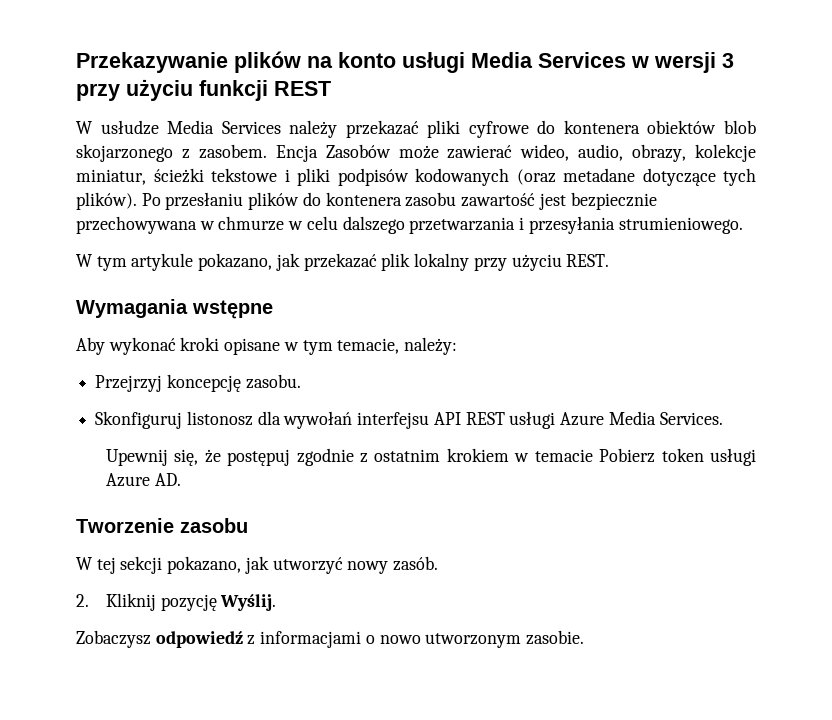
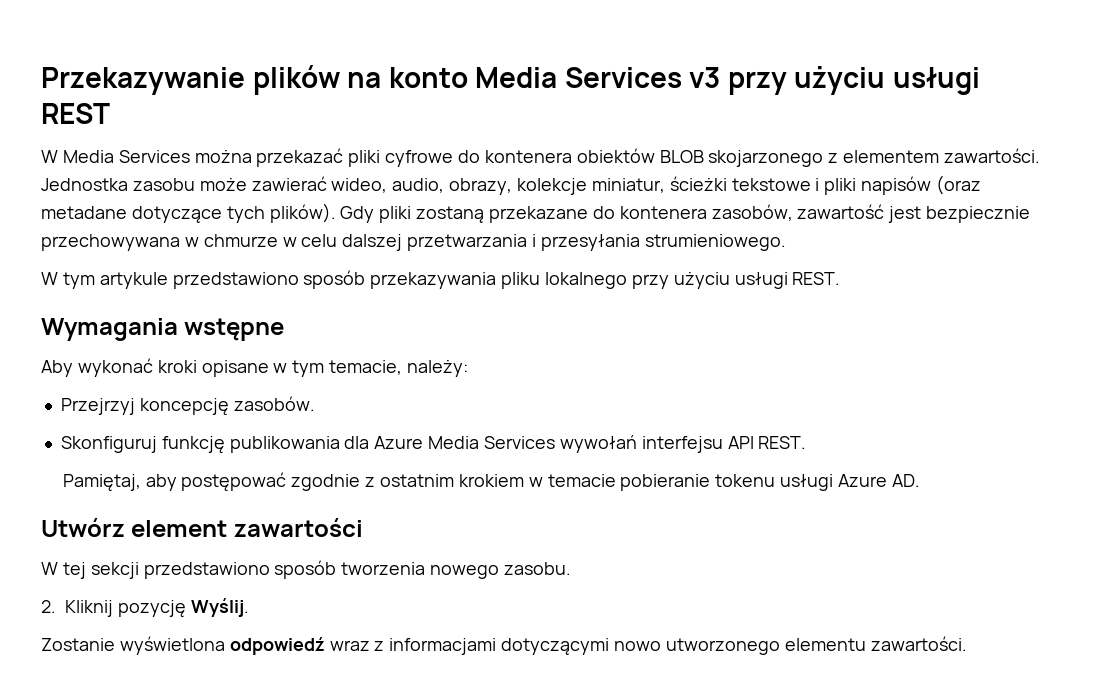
- Przekazywanie plików na konto usługi Media Services w wersji 3 przy użyciu funkcji REST
+ Przekazywanie plików na konto Media Services v3 przy użyciu usługi REST
- W usłudze Media Services należy przekazać pliki cyfrowe do kontenera obiektów blob skojarzonego z zasobem. Encja Zasobów może zawierać wideo, audio, obrazy, kolekcje miniatur, ścieżki tekstowe i pliki podpisów kodowanych (oraz metadane dotyczące tych plików).
+ W Media Services można przekazać pliki cyfrowe do kontenera obiektów BLOB skojarzonego z elementem zawartości. Jednostka zasobu może zawierać wideo, audio, obrazy, kolekcje miniatur, ścieżki tekstowe i pliki napisów (oraz metadane dotyczące tych plików).
- Po przesłaniu plików do kontenera zasobu zawartość jest bezpiecznie przechowywana w chmurze w celu dalszego przetwarzania i przesyłania strumieniowego.
+ Gdy pliki zostaną przekazane do kontenera zasobów, zawartość jest bezpiecznie przechowywana w chmurze w celu dalszej przetwarzania i przesyłania strumieniowego.
- W tym artykule pokazano, jak przekazać plik lokalny przy użyciu REST.
+ W tym artykule przedstawiono sposób przekazywania pliku lokalnego przy użyciu usługi REST.
- Przejrzyj koncepcję zasobu.
+ Przejrzyj koncepcję zasobów.
- Skonfiguruj listonosz dla wywołań interfejsu API REST usługi Azure Media Services.
- Upewnij się, że postępuj zgodnie z ostatnim krokiem w temacie Pobierz token usługi Azure AD.
+ Skonfiguruj funkcję publikowania dla Azure Media Services wywołań interfejsu API REST.
+ Pamiętaj, aby postępować zgodnie z ostatnim krokiem w temacie pobieranie tokenu usługi Azure AD.
- Tworzenie zasobu
+ Utwórz element zawartości
- W tej sekcji pokazano, jak utworzyć nowy zasób.
+ W tej sekcji przedstawiono sposób tworzenia nowego zasobu.
- Zobaczysz odpowiedź z informacjami o nowo utworzonym zasobie.
+ Zostanie wyświetlona odpowiedź wraz z informacjami dotyczącymi nowo utworzonego elementu zawartości.

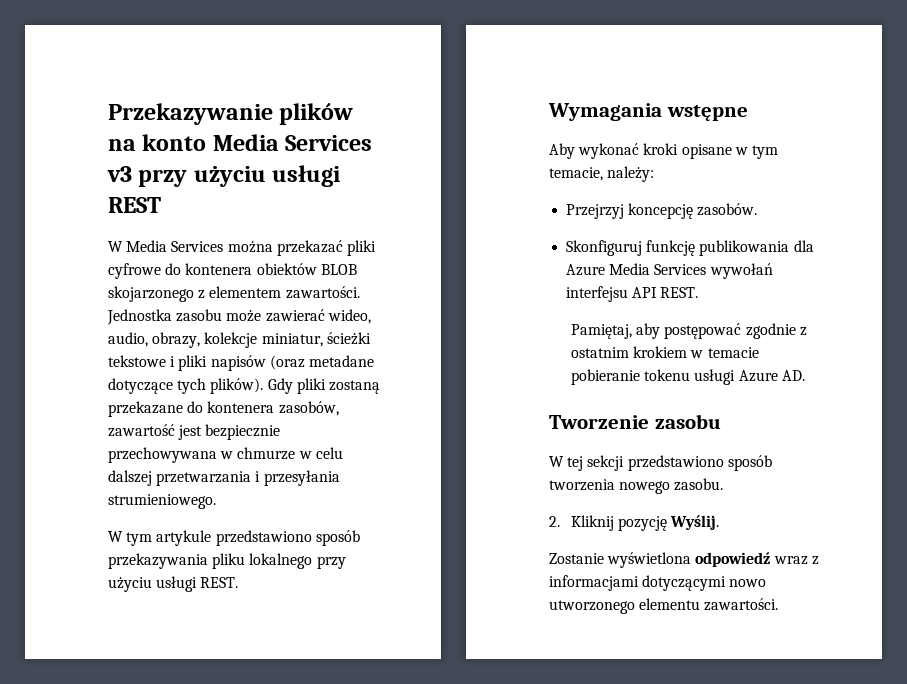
- Utwórz element zawartości
+ Tworzenie zasobu

